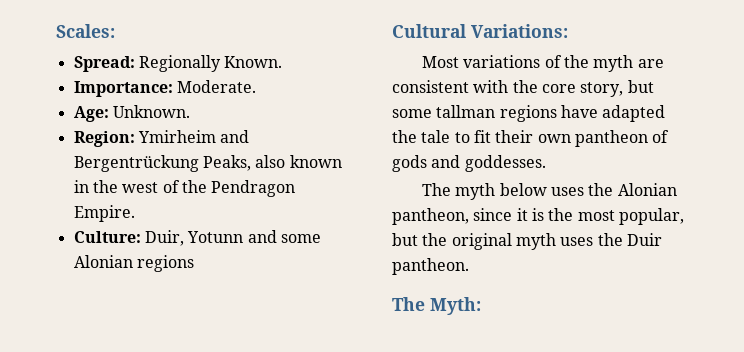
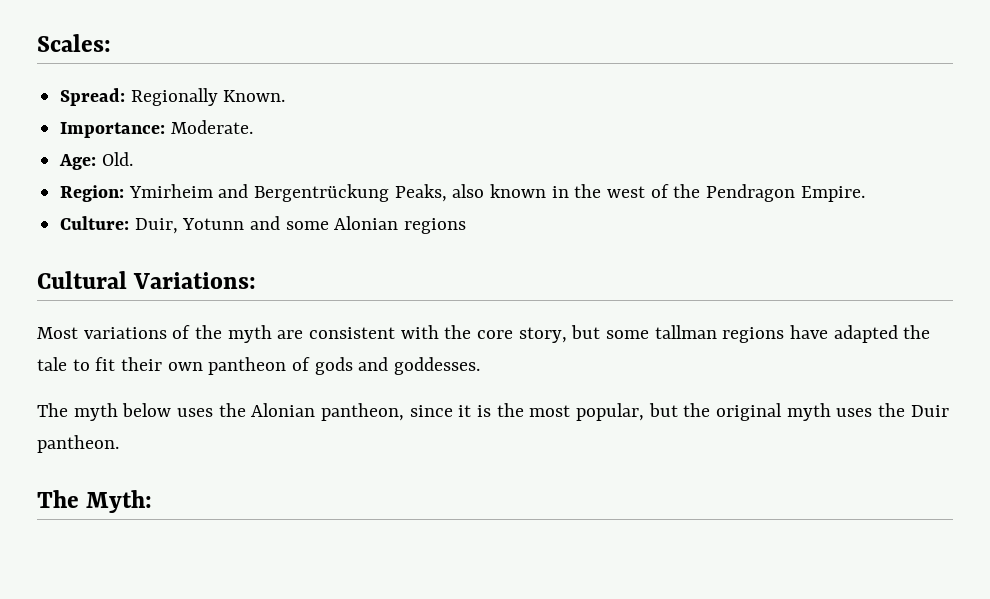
- Age: Unknown.
+ Age: Old.

